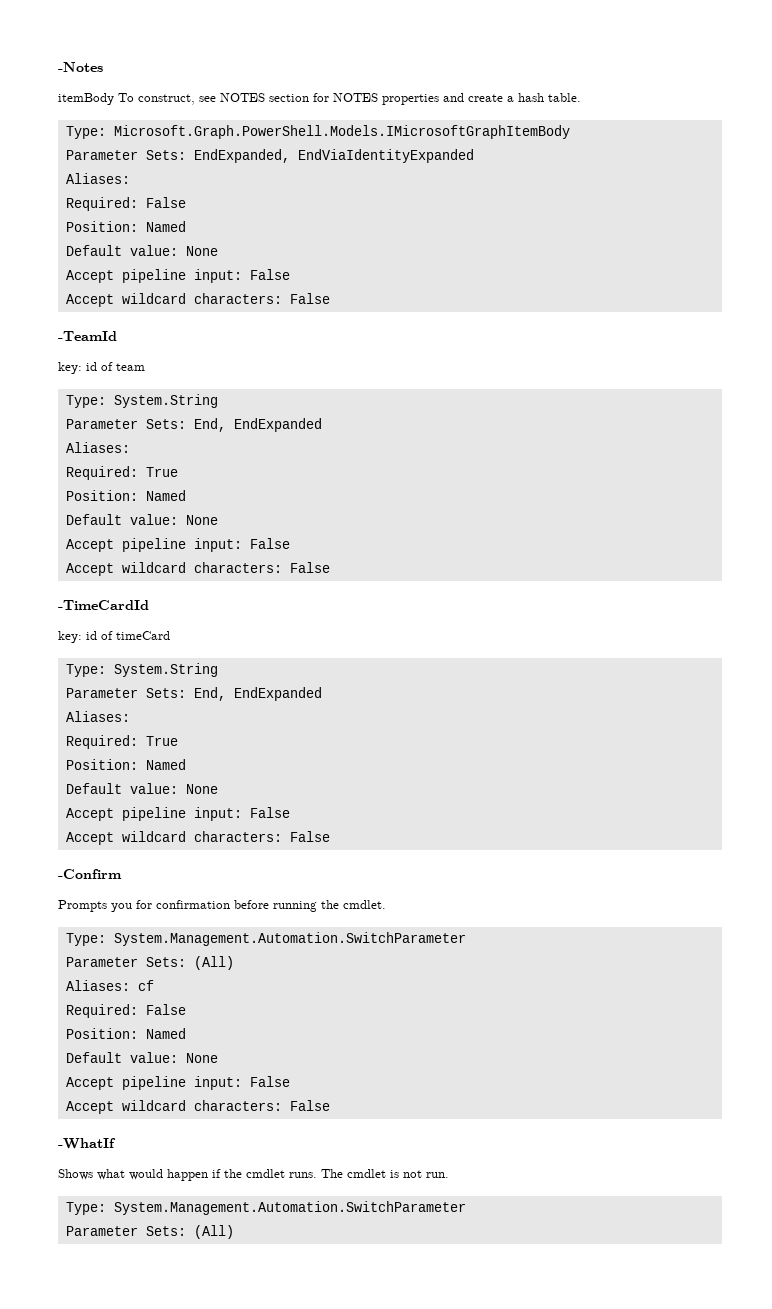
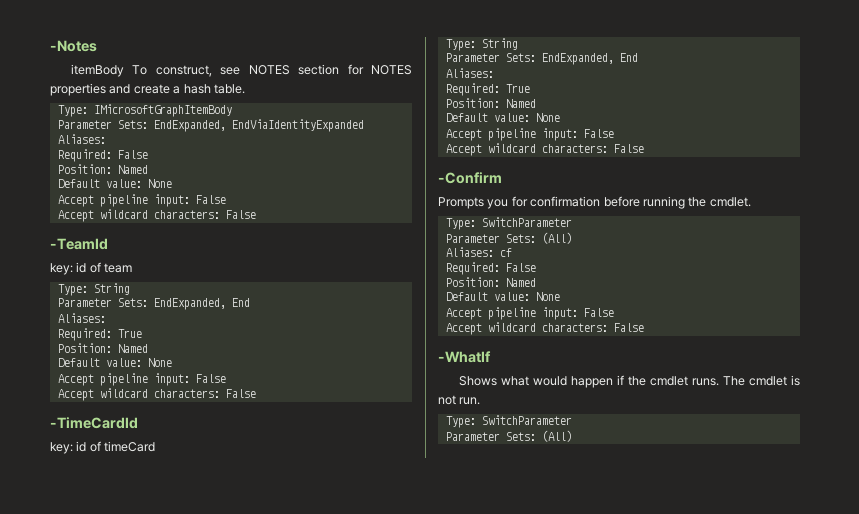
- Type: Microsoft.Graph.PowerShell.Models.IMicrosoftGraphItemBody
+ Type: IMicrosoftGraphItemBody
  key: id of team
- Type: System.String
- Parameter Sets: End, EndExpanded
+ Type: String
+ Parameter Sets: EndExpanded, End
  key: id of timeCard
- Type: System.String
- Parameter Sets: End, EndExpanded
+ Type: String
+ Parameter Sets: EndExpanded, End
  Prompts you for confirmation before running the cmdlet.
- Type: System.Management.Automation.SwitchParameter
+ Type: SwitchParameter
  The cmdlet is not run.
- Type: System.Management.Automation.SwitchParameter
+ Type: SwitchParameter

